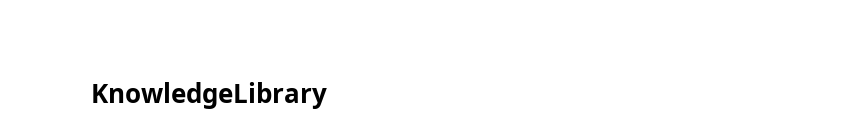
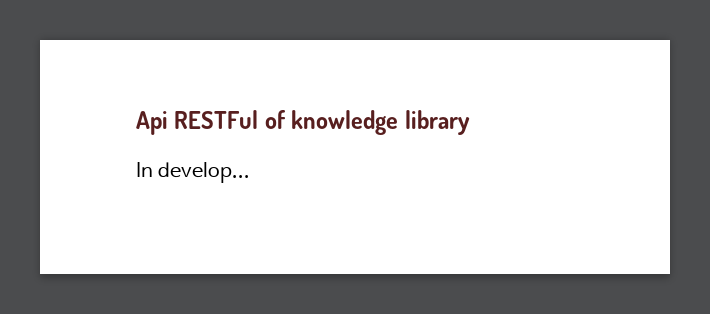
- KnowledgeLibrary
+ Api RESTFul of knowledge library
+ In develop...

